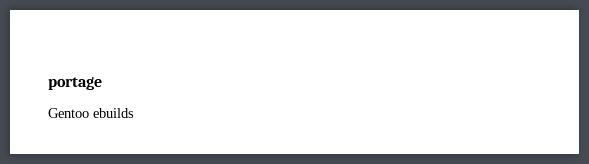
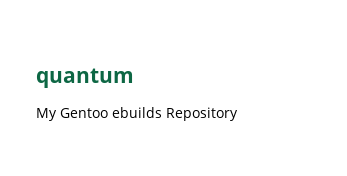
- portage
- Gentoo ebuilds
+ quantum
+ My Gentoo ebuilds Repository

